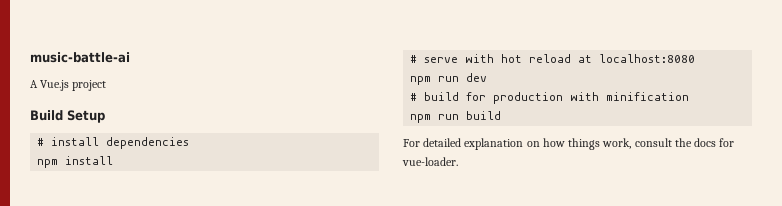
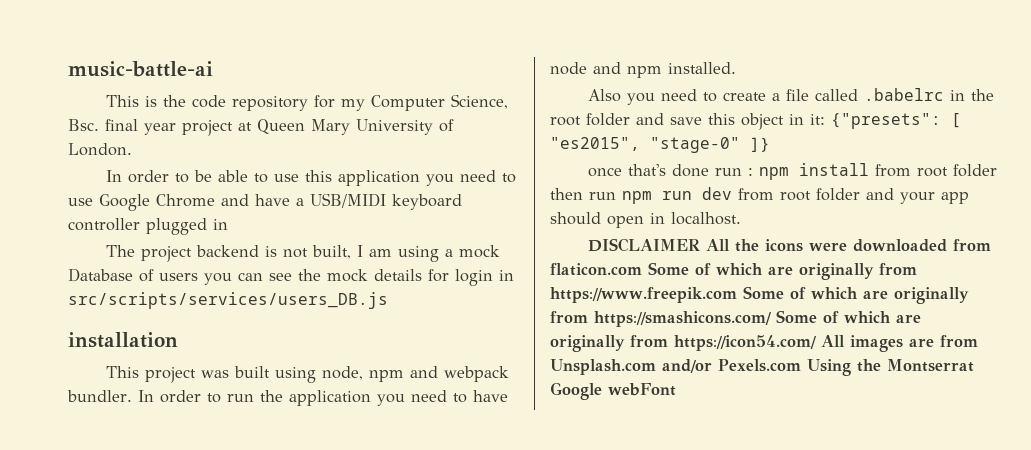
- A Vue.js project
- Build Setup
- # install dependencies
- npm install
- # serve with hot reload at localhost:8080
- npm run dev
- # build for production with minification
- npm run build
- For detailed explanation on how things work, consult the docs for vue-loader.
+ This is the code repository for my Computer Science, Bsc. final year project at Queen Mary University of London.
+ In order to be able to use this application you need to use Google Chrome and have a USB/MIDI keyboard controller plugged in
+ The project backend is not built, I am using a mock Database of users you can see the mock details for login in src/scripts/services/users_DB.js
+ installation
+ This project was built using node, npm and webpack bundler. In order to run the application you need to have node and npm installed.
+ Also you need to create a file called .babelrc in the root folder and save this object in it: {"presets": [ "es2015", "stage-0" ]}
+ once that's done run : npm install from root folder then run npm run dev from root folder and your app should open in localhost.
+ DISCLAIMER All the icons were downloaded from flaticon.com Some of which are originally from https://www.freepik.com Some of which are originally from https://smashicons.com/ Some of which are originally from https://icon54.com/ All images are from Unsplash.com and/or Pexels.com Using the Montserrat Google webFont

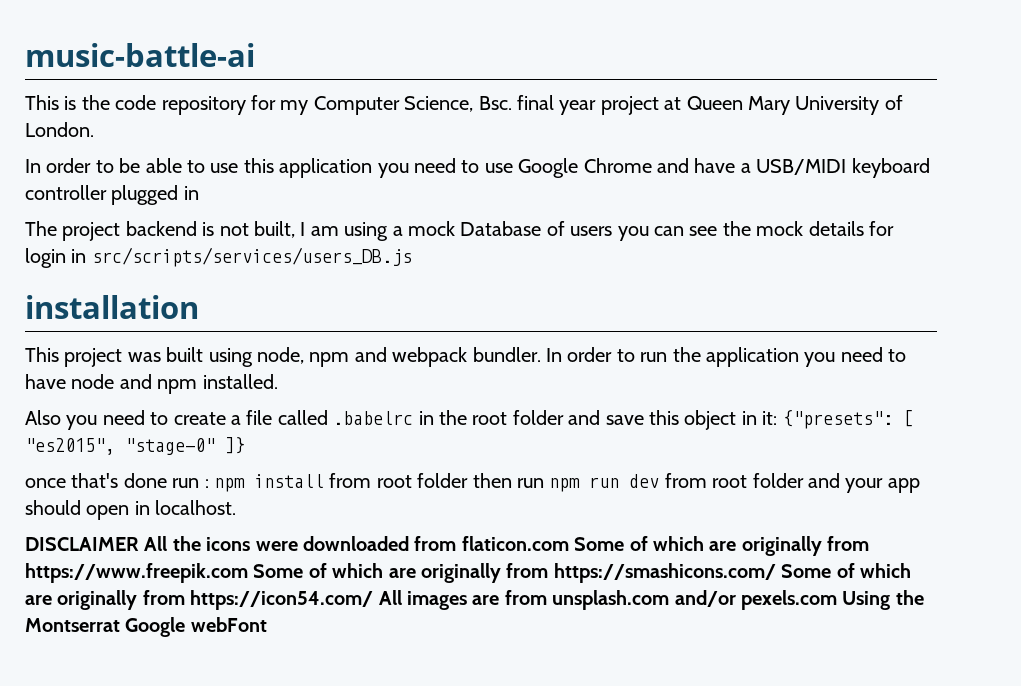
- DISCLAIMER All the icons were downloaded from flaticon.com Some of which are originally from https://www.freepik.com Some of which are originally from https://smashicons.com/ Some of which are originally from https://icon54.com/ All images are from Unsplash.com and/or Pexels.com Using the Montserrat Google webFont
+ DISCLAIMER All the icons were downloaded from flaticon.com Some of which are originally from https://www.freepik.com Some of which are originally from https://smashicons.com/ Some of which are originally from https://icon54.com/ All images are from unsplash.com and/or pexels.com Using the Montserrat Google webFont

